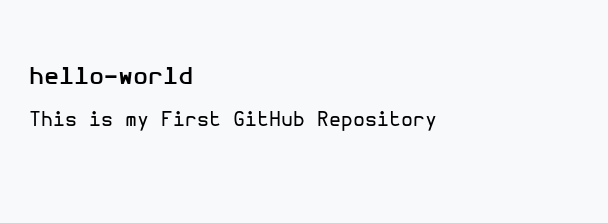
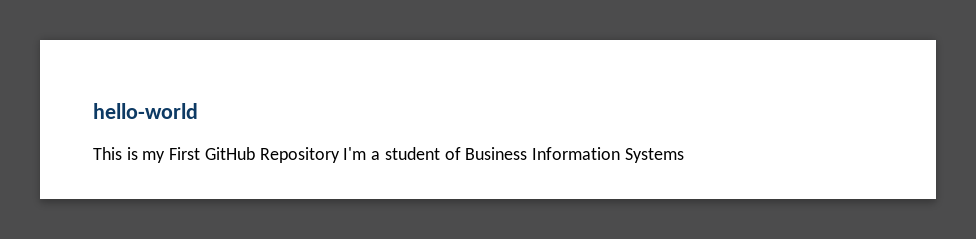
- This is my First GitHub Repository
+ This is my First GitHub Repository I'm a student of Business Information Systems

